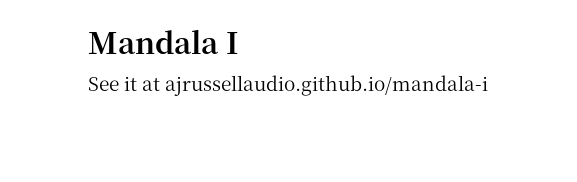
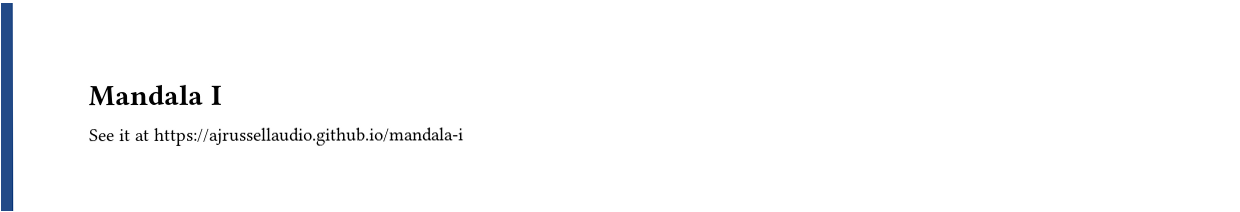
- See it at ajrussellaudio.github.io/mandala-i
+ See it at https://ajrussellaudio.github.io/mandala-i

